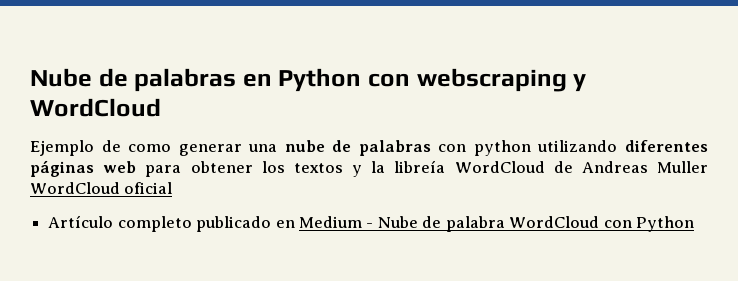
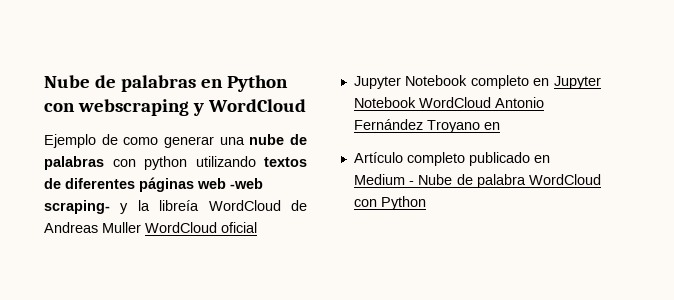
- Ejemplo de como generar una nube de palabras con python utilizando diferentes páginas web para obtener los textos y la libreía WordCloud de Andreas Muller WordCloud oficial
+ Ejemplo de como generar una nube de palabras con python utilizando textos de diferentes páginas web -web scraping- y la libreía WordCloud de Andreas Muller WordCloud oficial
+ Jupyter Notebook completo en Jupyter Notebook WordCloud Antonio Fernández Troyano en

